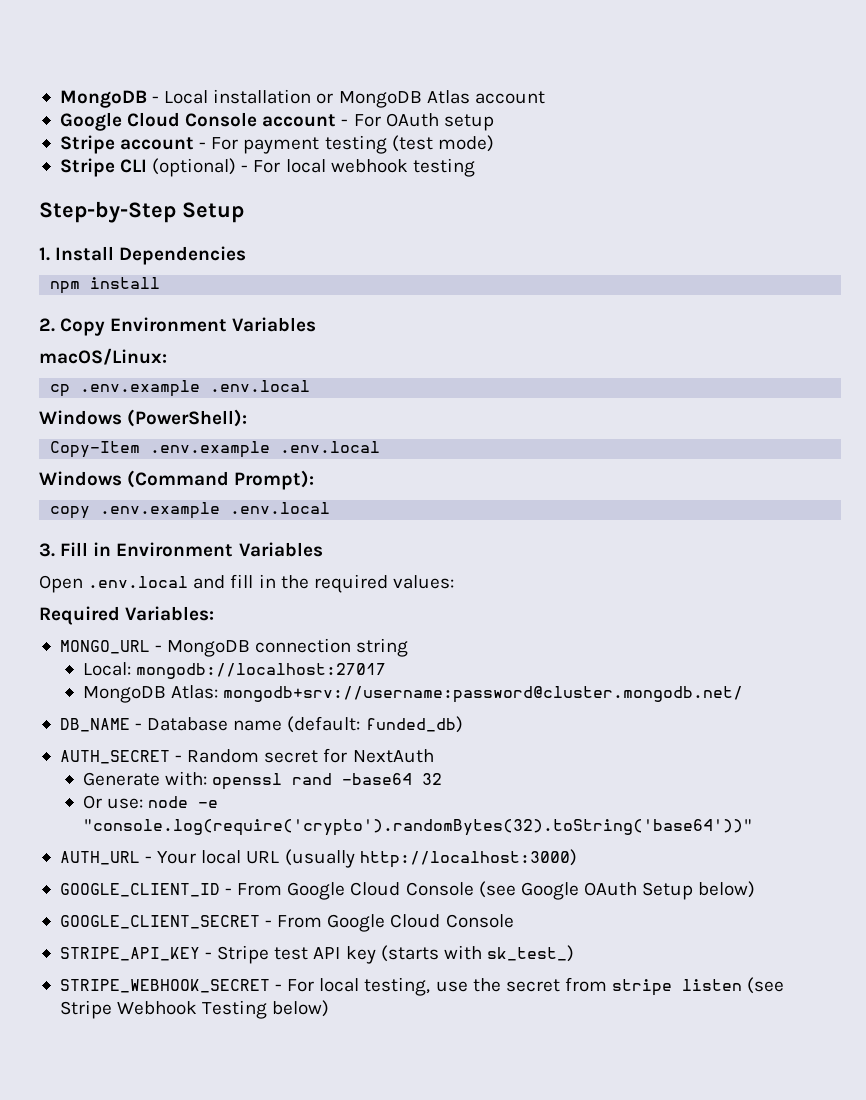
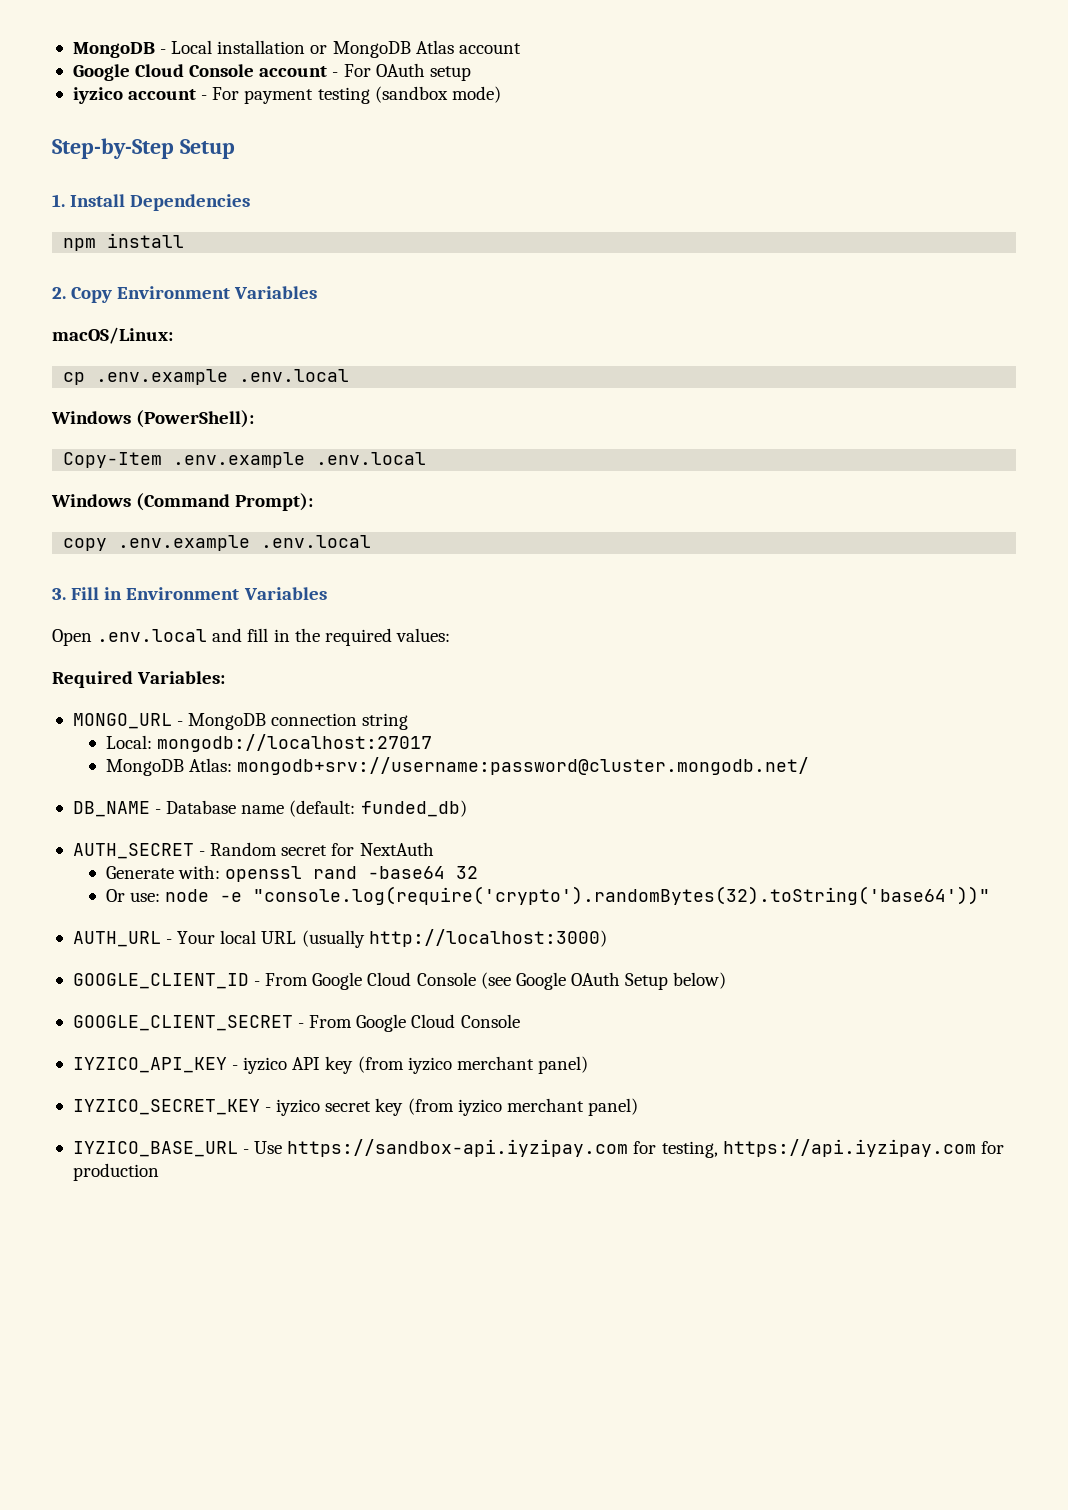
- Stripe account - For payment testing (test mode)
+ iyzico account - For payment testing (sandbox mode)
- Stripe CLI (optional) - For local webhook testing
- STRIPE_API_KEY - Stripe test API key (starts with sk_test_)
- STRIPE_WEBHOOK_SECRET - For local testing, use the secret from stripe listen (see Stripe Webhook Testing below)
+ IYZICO_API_KEY - iyzico API key (from iyzico merchant panel)
+ IYZICO_SECRET_KEY - iyzico secret key (from iyzico merchant panel)
+ IYZICO_BASE_URL - Use https://sandbox-api.iyzipay.com for testing, https://api.iyzipay.com for production

